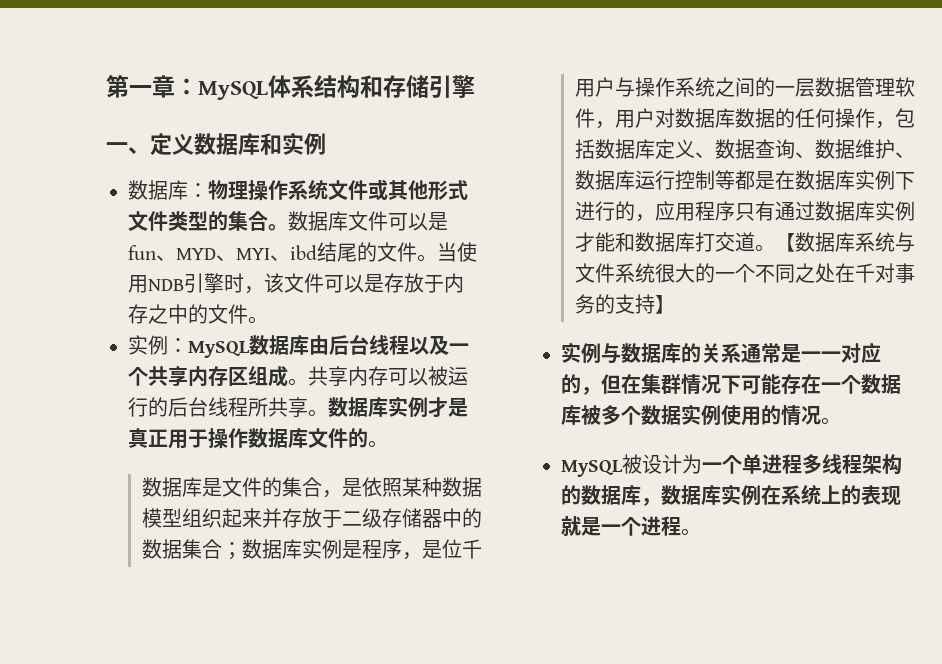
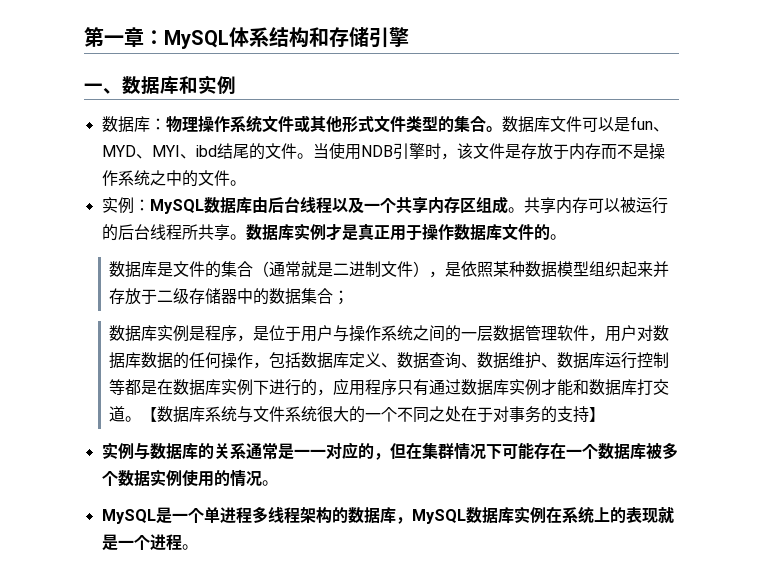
- 一、定义数据库和实例
+ 一、数据库和实例
- 当使用NDB引擎时，该文件可以是存放于内存之中的文件。
+ 当使用NDB引擎时，该文件是存放于内存而不是操作系统之中的文件。
- 数据库是文件的集合，是依照某种数据模型组织起来并存放于二级存储器中的数据集合；数据库实例是程序，是位千用户与操作系统之间的一层数据管理软件，用户对数据库数据的任何操作，包括数据库定义、数据查询、数据维护、数据库运行控制等都是在数据库实例下进行的，应用程序只有通过数据库实例才能和数据库打交道。
+ 数据库是文件的集合（通常就是二进制文件），是依照某种数据模型组织起来并存放于二级存储器中的数据集合；
+ 数据库实例是程序，是位于用户与操作系统之间的一层数据管理软件，用户对数据库数据的任何操作，包括数据库定义、数据查询、数据维护、数据库运行控制等都是在数据库实例下进行的，应用程序只有通过数据库实例才能和数据库打交道。
- 【数据库系统与文件系统很大的一个不同之处在千对事务的支持】
+ 【数据库系统与文件系统很大的一个不同之处在于对事务的支持】
- MySQL被设计为一个单进程多线程架构的数据库，数据库实例在系统上的表现就是一个进程。
+ MySQL是一个单进程多线程架构的数据库，MySQL数据库实例在系统上的表现就是一个进程。

